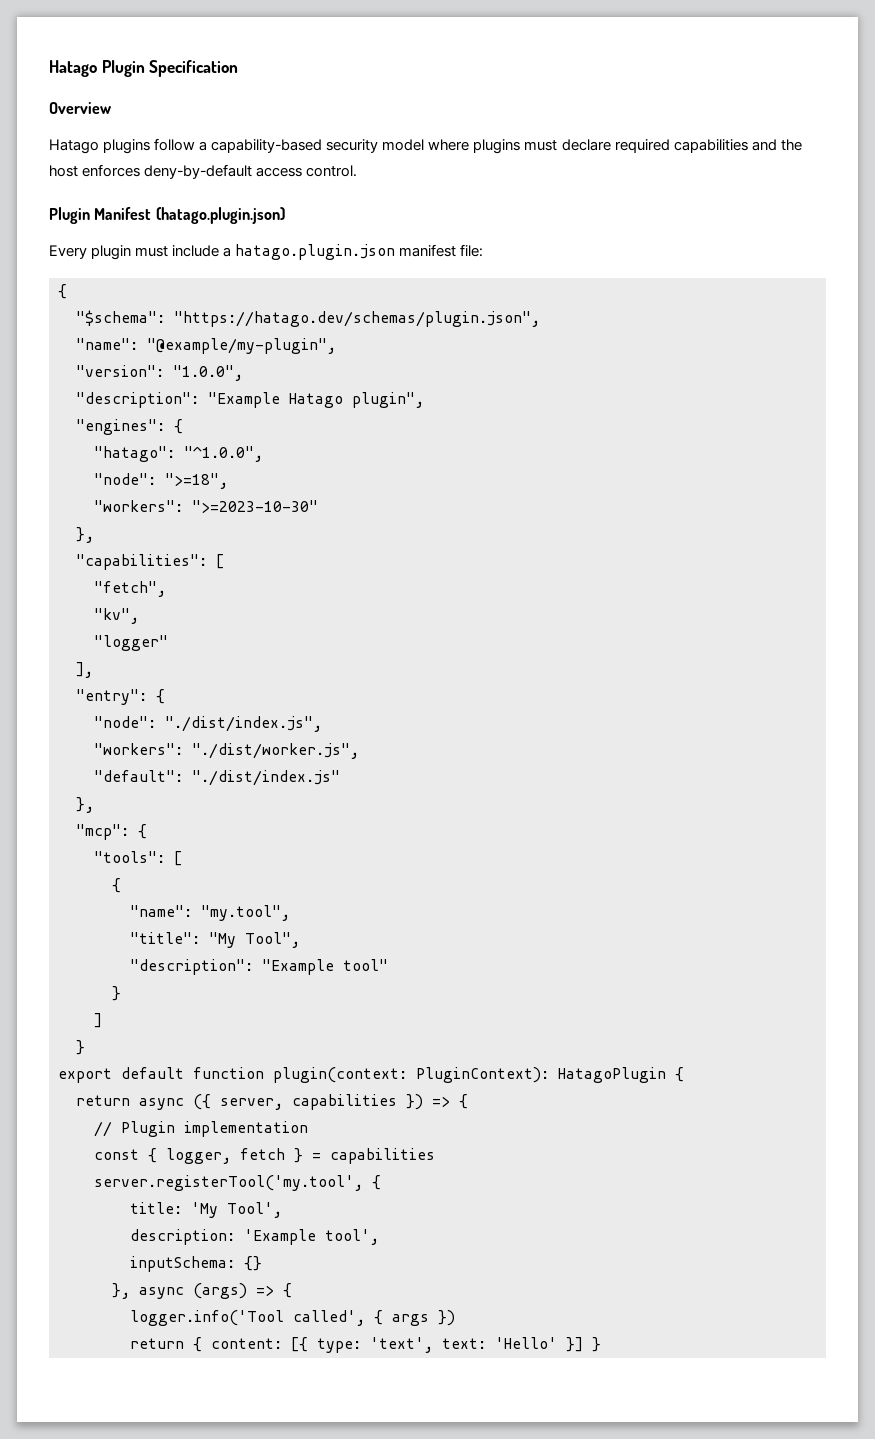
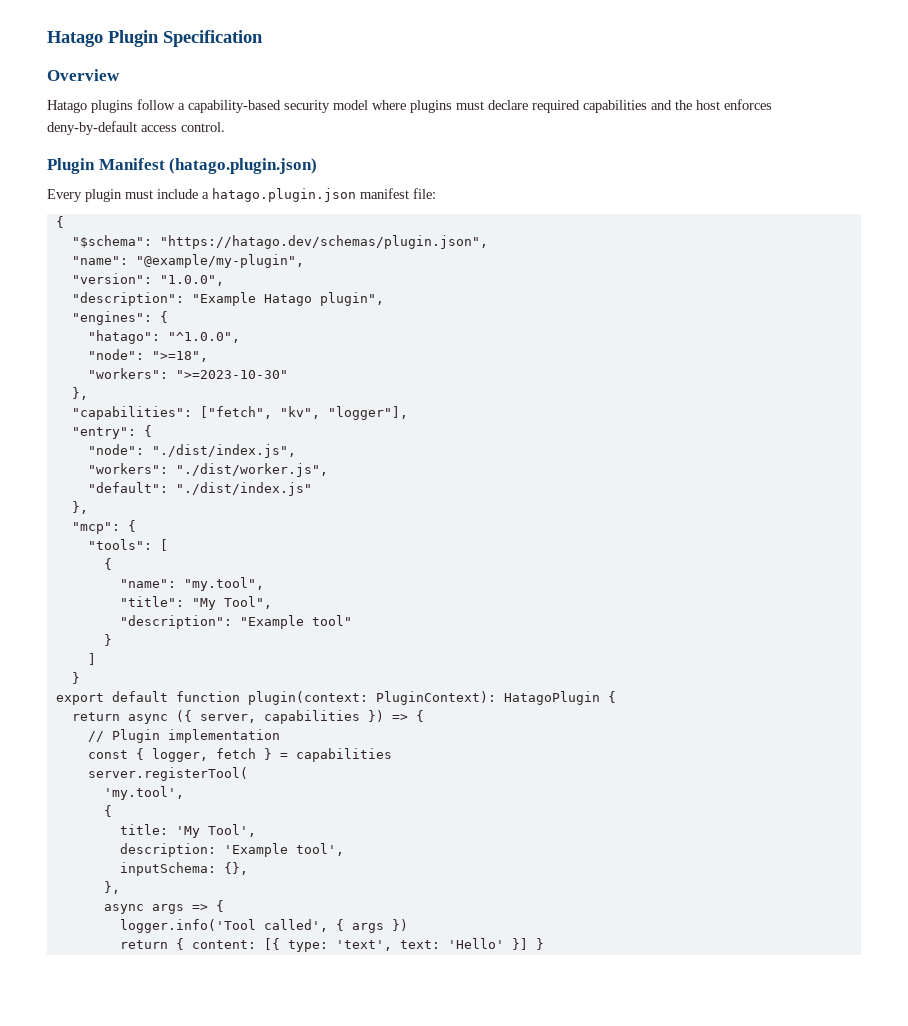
- "capabilities": [
- "fetch",
- "kv",
- "logger"
- ],
+ "capabilities": ["fetch", "kv", "logger"],
- server.registerTool('my.tool', {
+ server.registerTool(
+ 'my.tool',
+ {
- inputSchema: {}
- }, async (args) => {
+ inputSchema: {},
+ },
+ async args => {

